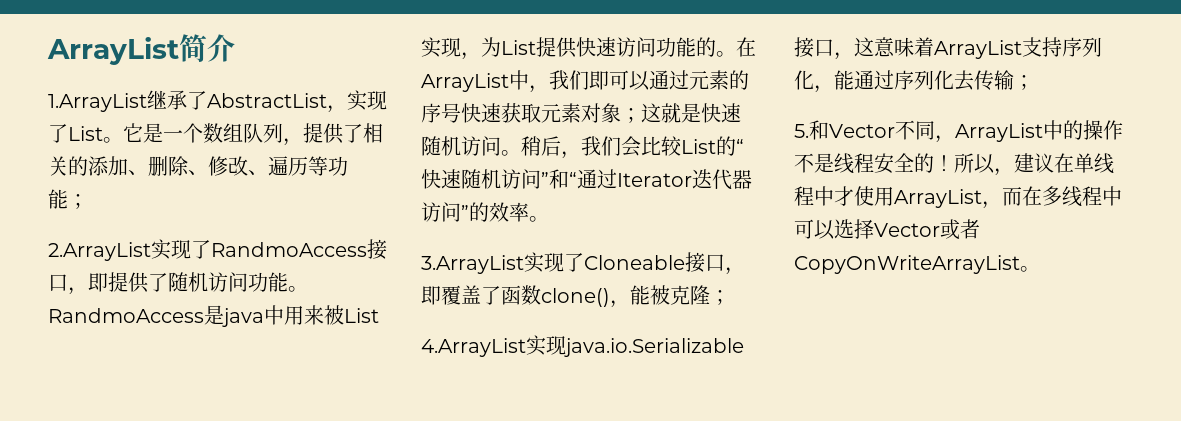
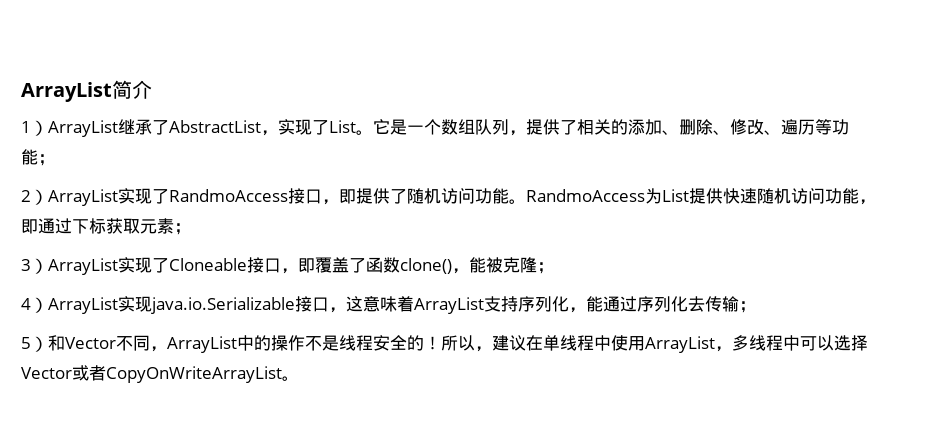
- 1.ArrayList继承了AbstractList，实现了List。
+ 1）ArrayList继承了AbstractList，实现了List。
- 2.ArrayList实现了RandmoAccess接口，即提供了随机访问功能。
+ 2）ArrayList实现了RandmoAccess接口，即提供了随机访问功能。
- RandmoAccess是java中用来被List实现，为List提供快速访问功能的。在ArrayList中，我们即可以通过元素的序号快速获取元素对象；这就是快速随机访问。稍后，我们会比较List的“快速随机访问”和“通过Iterator迭代器访问”的效率。
- 3.ArrayList实现了Cloneable接口，即覆盖了函数clone()，能被克隆；
+ RandmoAccess为List提供快速随机访问功能，即通过下标获取元素；
+ 3）ArrayList实现了Cloneable接口，即覆盖了函数clone()，能被克隆；
- 4.ArrayList实现java.io.Serializable接口，这意味着ArrayList支持序列化，能通过序列化去传输；
+ 4）ArrayList实现java.io.Serializable接口，这意味着ArrayList支持序列化，能通过序列化去传输；
- 5.和Vector不同，ArrayList中的操作不是线程安全的！
+ 5）和Vector不同，ArrayList中的操作不是线程安全的！
- 所以，建议在单线程中才使用ArrayList，而在多线程中可以选择Vector或者CopyOnWriteArrayList。
+ 所以，建议在单线程中使用ArrayList，多线程中可以选择Vector或者CopyOnWriteArrayList。

